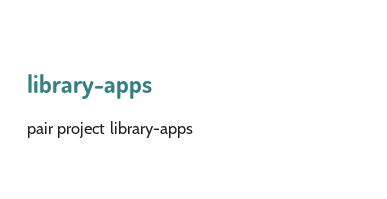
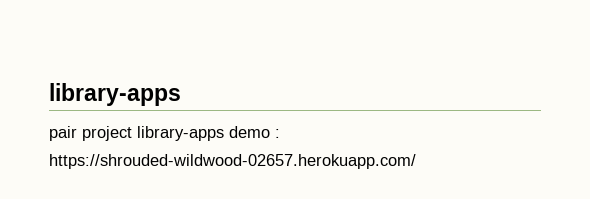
- pair project library-apps
+ pair project library-apps demo : https://shrouded-wildwood-02657.herokuapp.com/

